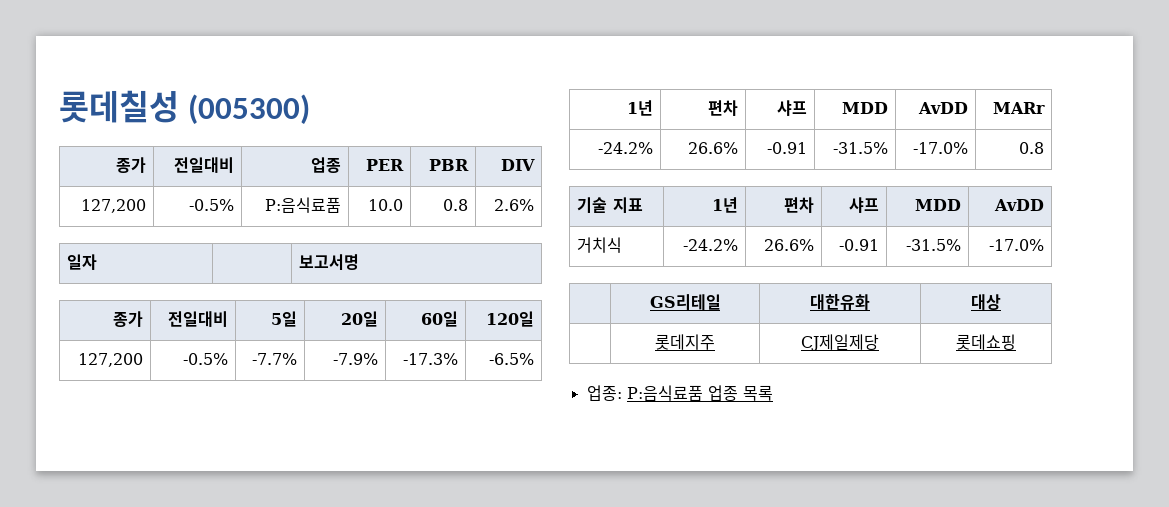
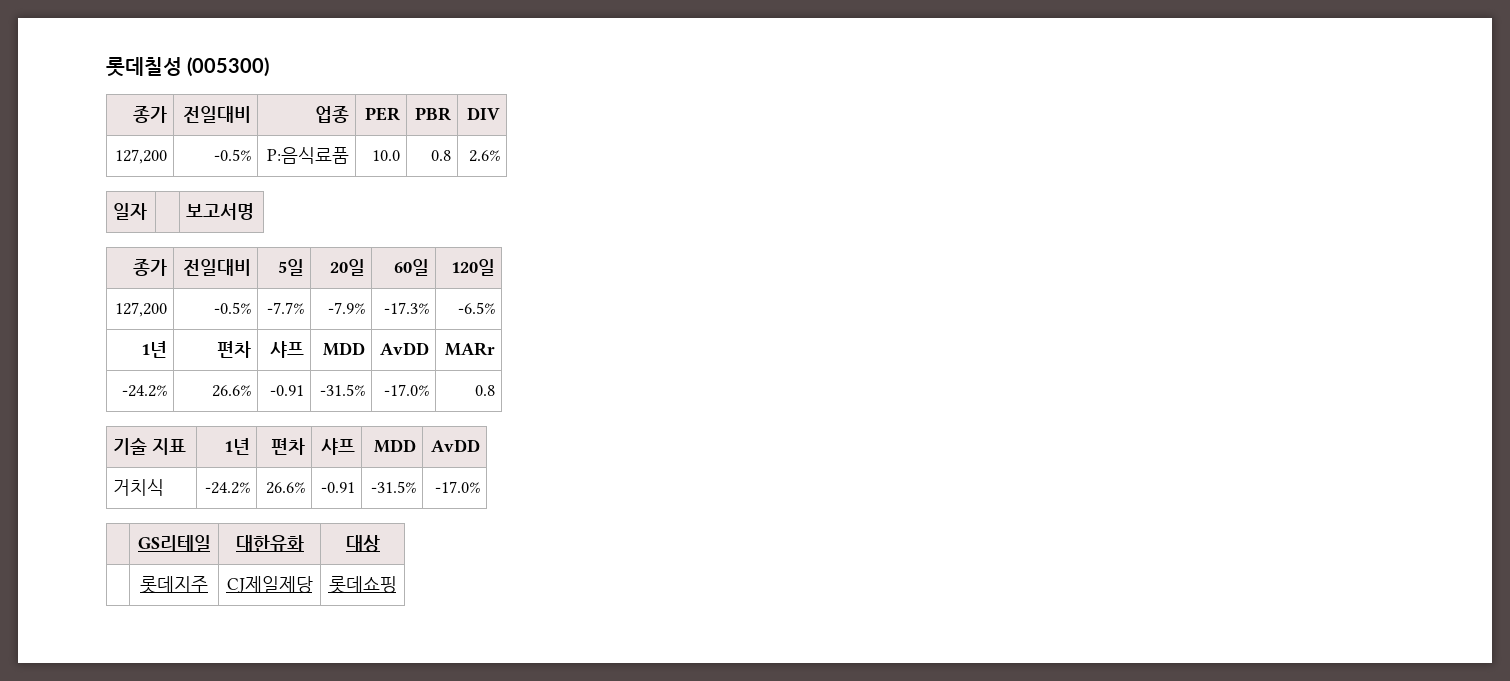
- 업종: P:음식료품 업종 목록

